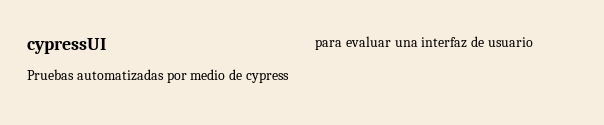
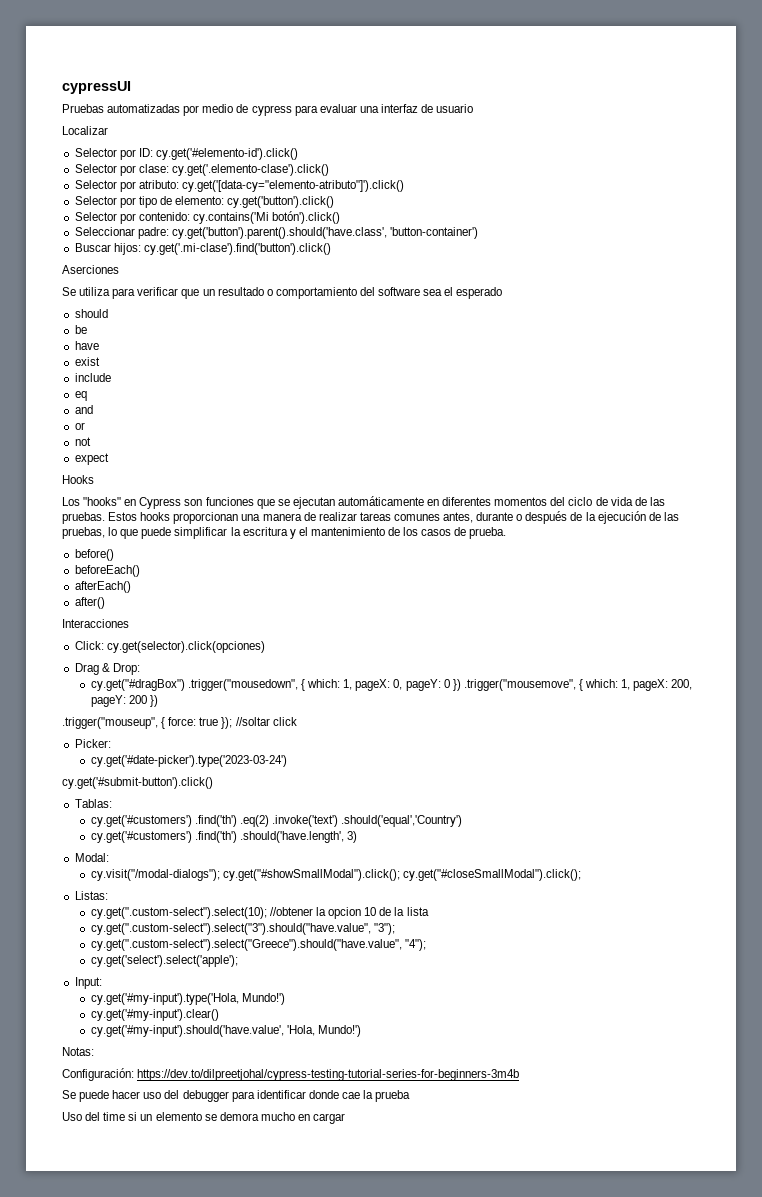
+ Localizar
+ Selector por ID: cy.get('#elemento-id').click()
+ Selector por clase: cy.get('.elemento-clase').click()
+ Selector por atributo: cy.get('[data-cy="elemento-atributo"]').click()
+ Selector por tipo de elemento: cy.get('button').click()
+ Selector por contenido: cy.contains('Mi botón').click()
+ Seleccionar padre: cy.get('button').parent().should('have.class', 'button-container')
+ Buscar hijos: cy.get('.mi-clase').find('button').click()
+ Aserciones
+ Se utiliza para verificar que un resultado o comportamiento del software sea el esperado
+ should
+ be
+ have
+ exist
+ include
+ eq
+ and
+ or
+ not
+ expect
+ Hooks
+ Los "hooks" en Cypress son funciones que se ejecutan automáticamente en diferentes momentos del ciclo de vida de las pruebas. Estos hooks proporcionan una manera de realizar tareas comunes antes, durante o después de la ejecución de las pruebas, lo que puede simplificar la escritura y el mantenimiento de los casos de prueba.
+ before()
+ beforeEach()
+ afterEach()
+ after()
+ Interacciones
+ Click: cy.get(selector).click(opciones)
+ Drag & Drop:
+ cy.get("#dragBox") .trigger("mousedown", { which: 1, pageX: 0, pageY: 0 }) .trigger("mousemove", { which: 1, pageX: 200, pageY: 200 })
+ .trigger("mouseup", { force: true }); //soltar click
+ Picker:
+ cy.get('#date-picker').type('2023-03-24')
+ cy.get('#submit-button').click()
+ Tablas:
+ cy.get('#customers') .find('th') .eq(2) .invoke('text') .should('equal','Country')
+ cy.get('#customers') .find('th') .should('have.length', 3)
+ Modal:
+ cy.visit("/modal-dialogs"); cy.get("#showSmallModal").click(); cy.get("#closeSmallModal").click();
+ Listas:
+ cy.get(".custom-select").select(10); //obtener la opcion 10 de la lista
+ cy.get(".custom-select").select("3").should("have.value", "3");
+ cy.get(".custom-select").select("Greece").should("have.value", "4");
+ cy.get('select').select('apple');
+ Input:
+ cy.get('#my-input').type('Hola, Mundo!')
+ cy.get('#my-input').clear()
+ cy.get('#my-input').should('have.value', 'Hola, Mundo!')
+ Notas:
+ Configuración: https://dev.to/dilpreetjohal/cypress-testing-tutorial-series-for-beginners-3m4b
+ Se puede hacer uso del debugger para identificar donde cae la prueba
+ Uso del time si un elemento se demora mucho en cargar

